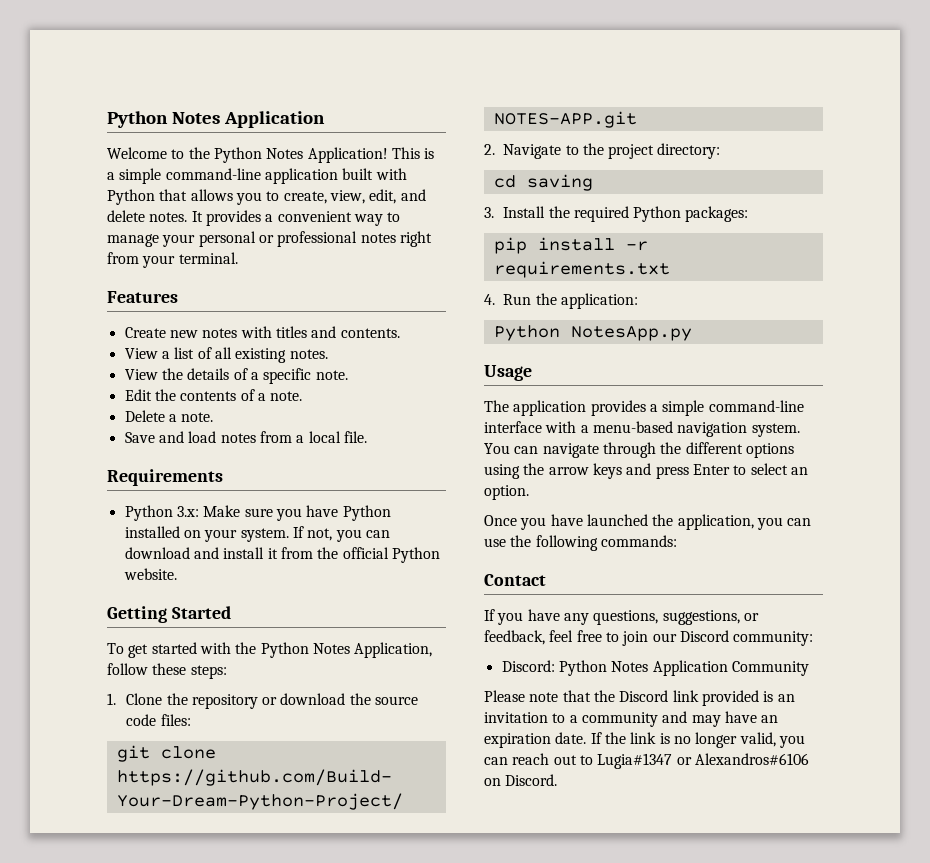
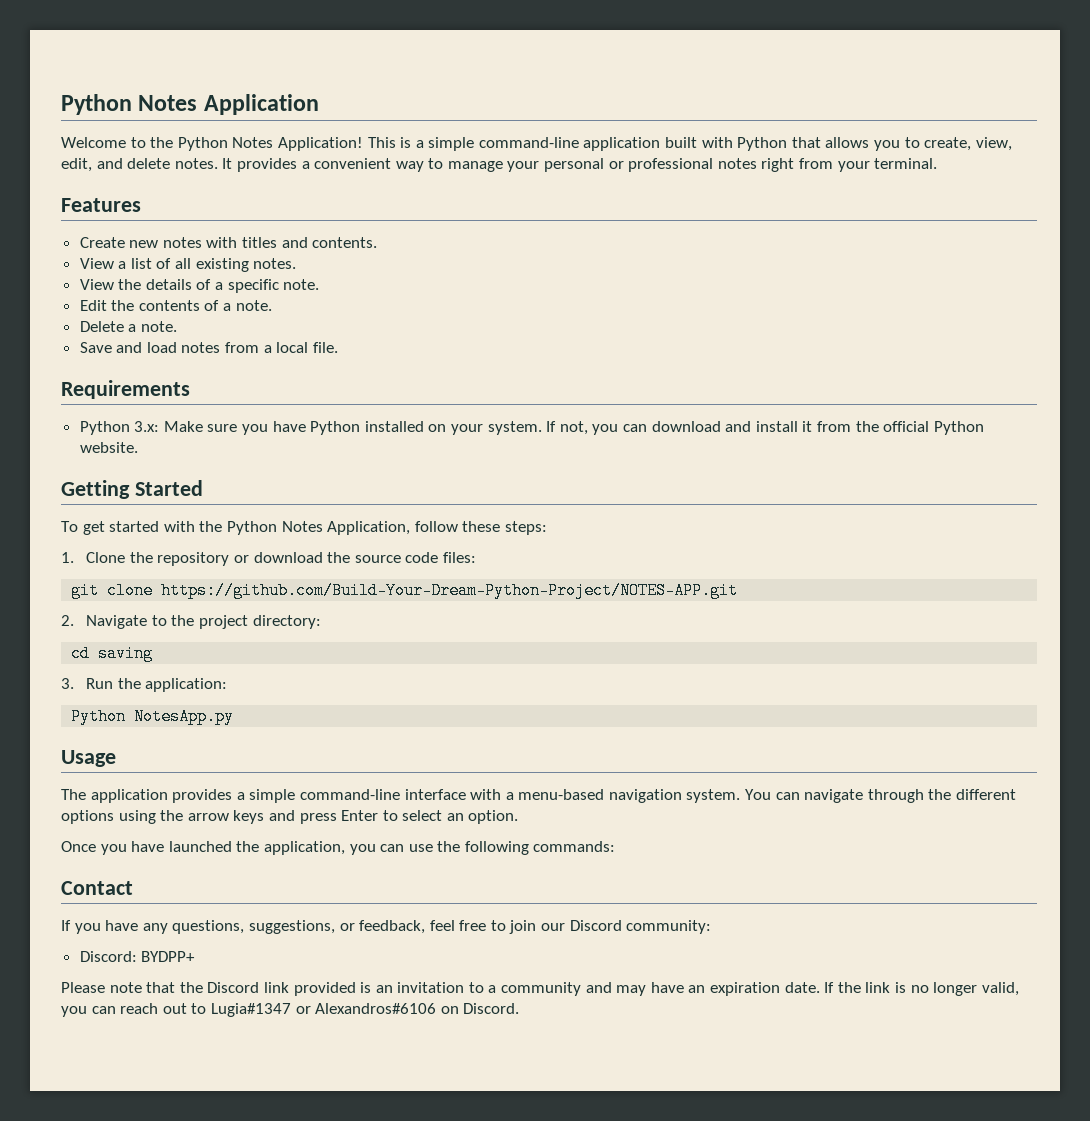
- 3. Install the required Python packages:
- pip install -r requirements.txt
- 4. Run the application:
+ 3. Run the application:
- Discord: Python Notes Application Community
+ Discord: BYDPP+

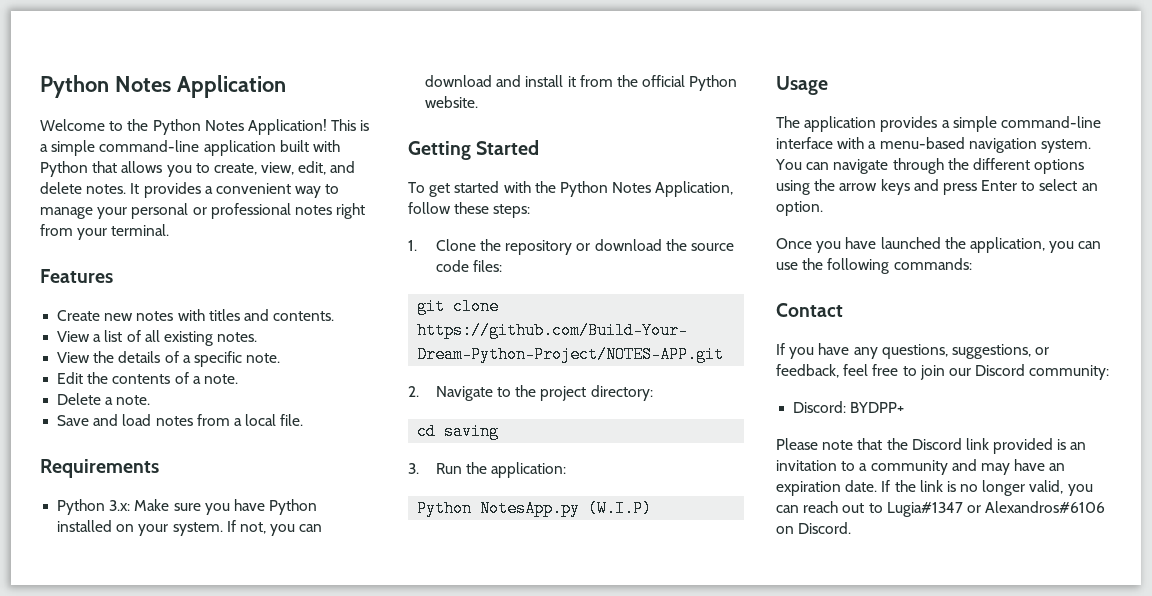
- Python NotesApp.py
+ Python NotesApp.py (W.I.P)

